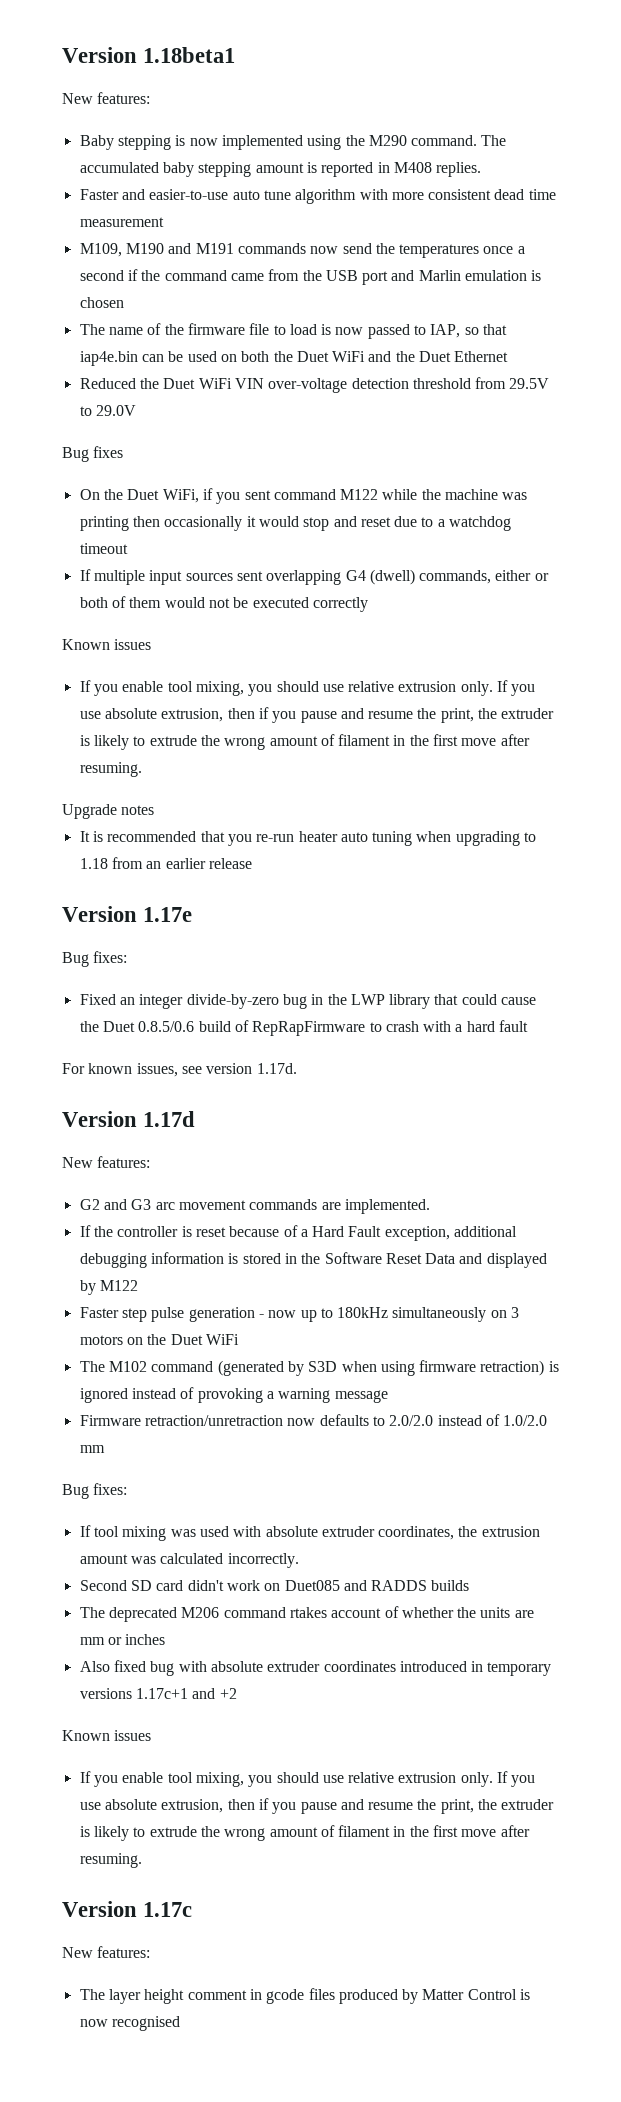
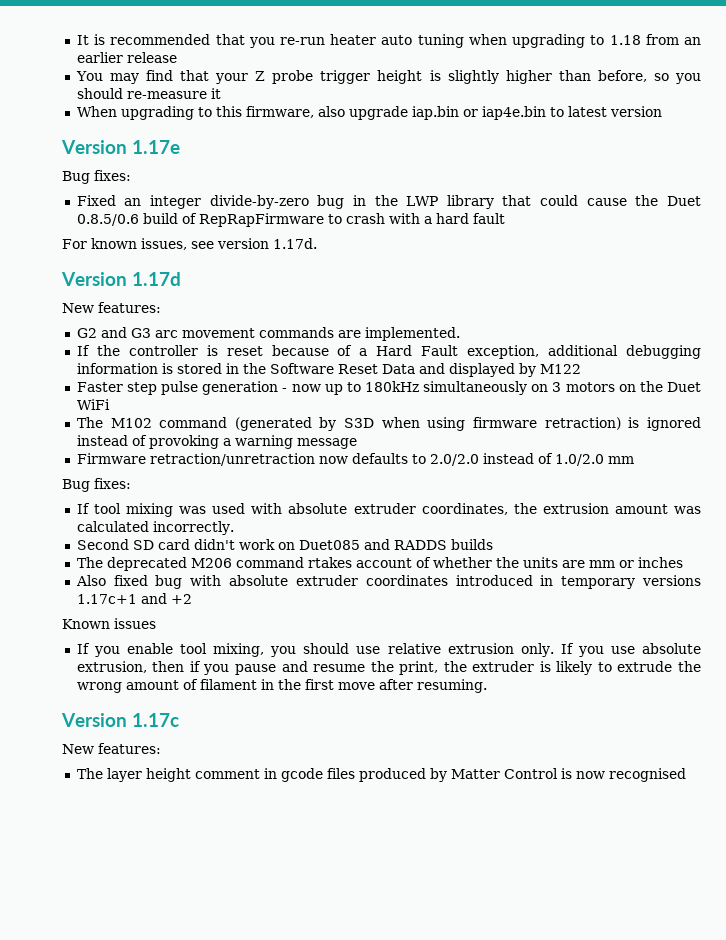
- Version 1.18beta1
- New features:
- Baby stepping is now implemented using the M290 command. The accumulated baby stepping amount is reported in M408 replies.
- Faster and easier-to-use auto tune algorithm with more consistent dead time measurement
- M109, M190 and M191 commands now send the temperatures once a second if the command came from the USB port and Marlin emulation is chosen
- The name of the firmware file to load is now passed to IAP, so that iap4e.bin can be used on both the Duet WiFi and the Duet Ethernet
- Reduced the Duet WiFi VIN over-voltage detection threshold from 29.5V to 29.0V
- Bug fixes
- On the Duet WiFi, if you sent command M122 while the machine was printing then occasionally it would stop and reset due to a watchdog timeout
- If multiple input sources sent overlapping G4 (dwell) commands, either or both of them would not be executed correctly
- Known issues
- If you enable tool mixing, you should use relative extrusion only. If you use absolute extrusion, then if you pause and resume the print, the extruder is likely to extrude the wrong amount of filament in the first move after resuming.
- Upgrade notes
+ You may find that your Z probe trigger height is slightly higher than before, so you should re-measure it
+ When upgrading to this firmware, also upgrade iap.bin or iap4e.bin to latest version

